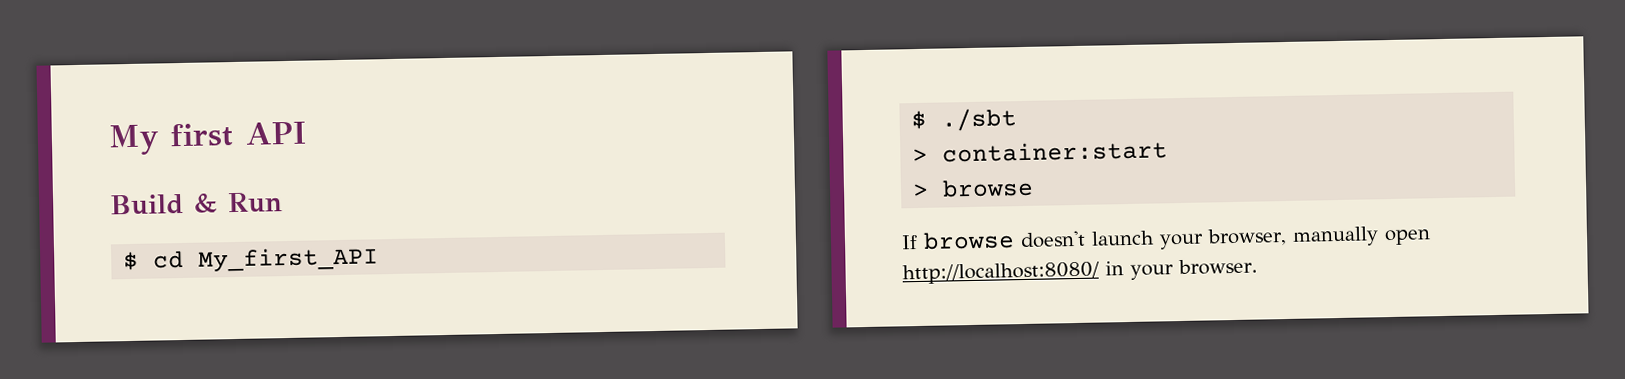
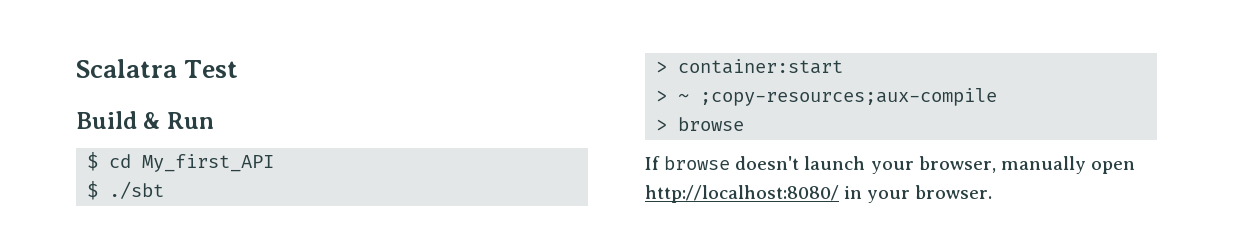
- My first API
+ Scalatra Test
+ > ~ ;copy-resources;aux-compile

